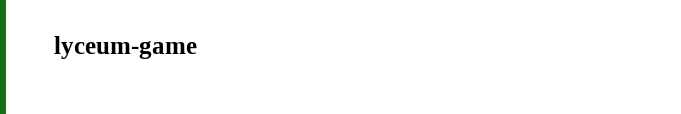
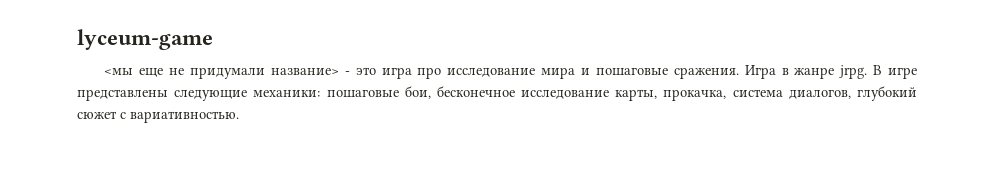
+ <мы еще не придумали название> - это игра про исследование мира и пошаговые сражения. Игра в жанре jrpg. В игре представлены следующие механики: пошаговые бои, бесконечное исследование карты, прокачка, система диалогов, глубокий сюжет с вариативностью.

